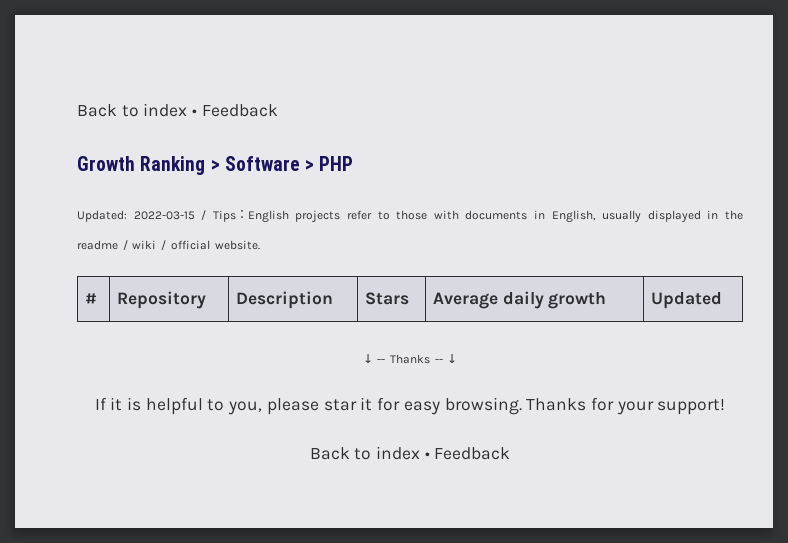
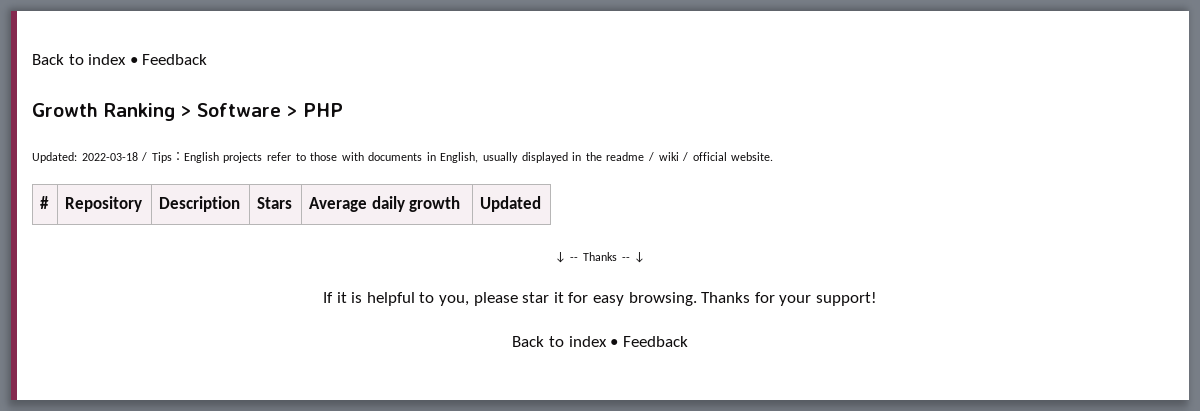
- Updated: 2022-03-15 / Tips：English projects refer to those with documents in English, usually displayed in the readme / wiki / official website.
+ Updated: 2022-03-18 / Tips：English projects refer to those with documents in English, usually displayed in the readme / wiki / official website.

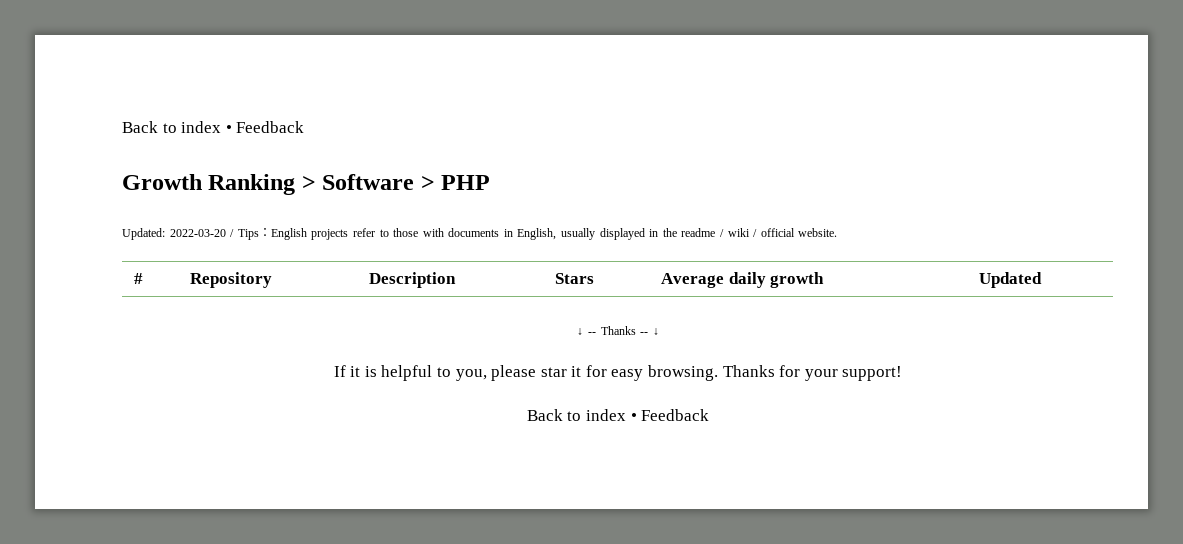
- Updated: 2022-03-18 / Tips：English projects refer to those with documents in English, usually displayed in the readme / wiki / official website.
+ Updated: 2022-03-20 / Tips：English projects refer to those with documents in English, usually displayed in the readme / wiki / official website.

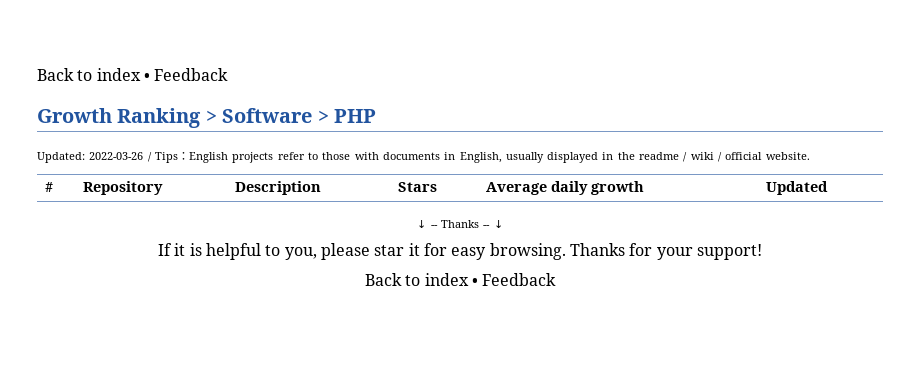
- Updated: 2022-03-20 / Tips：English projects refer to those with documents in English, usually displayed in the readme / wiki / official website.
+ Updated: 2022-03-26 / Tips：English projects refer to those with documents in English, usually displayed in the readme / wiki / official website.

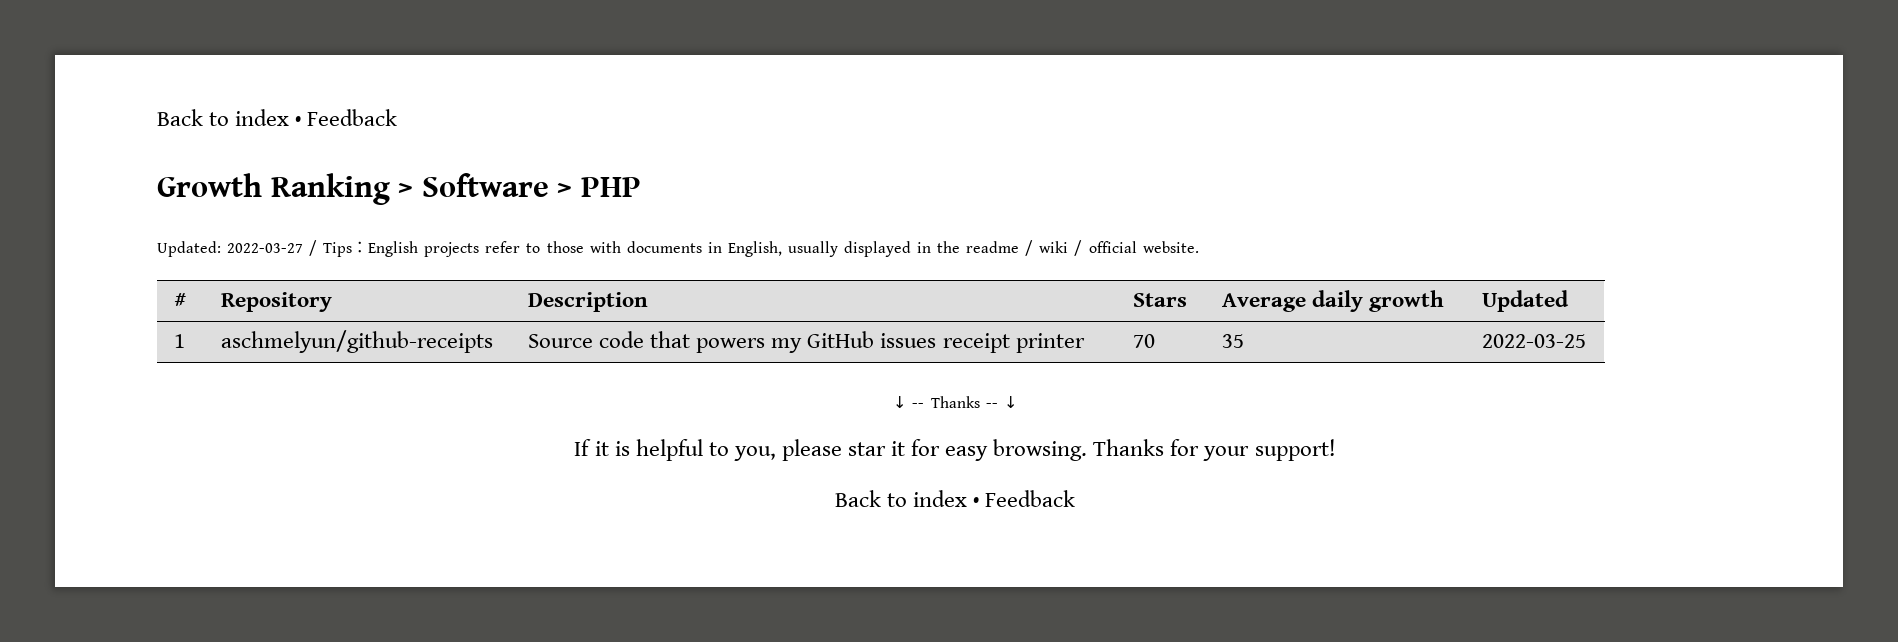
- Updated: 2022-03-26 / Tips：English projects refer to those with documents in English, usually displayed in the readme / wiki / official website.
+ Updated: 2022-03-27 / Tips：English projects refer to those with documents in English, usually displayed in the readme / wiki / official website.
+ 1 | aschmelyun/github-receipts | Source code that powers my GitHub issues receipt printer | 70 | 35 | 2022-03-25

